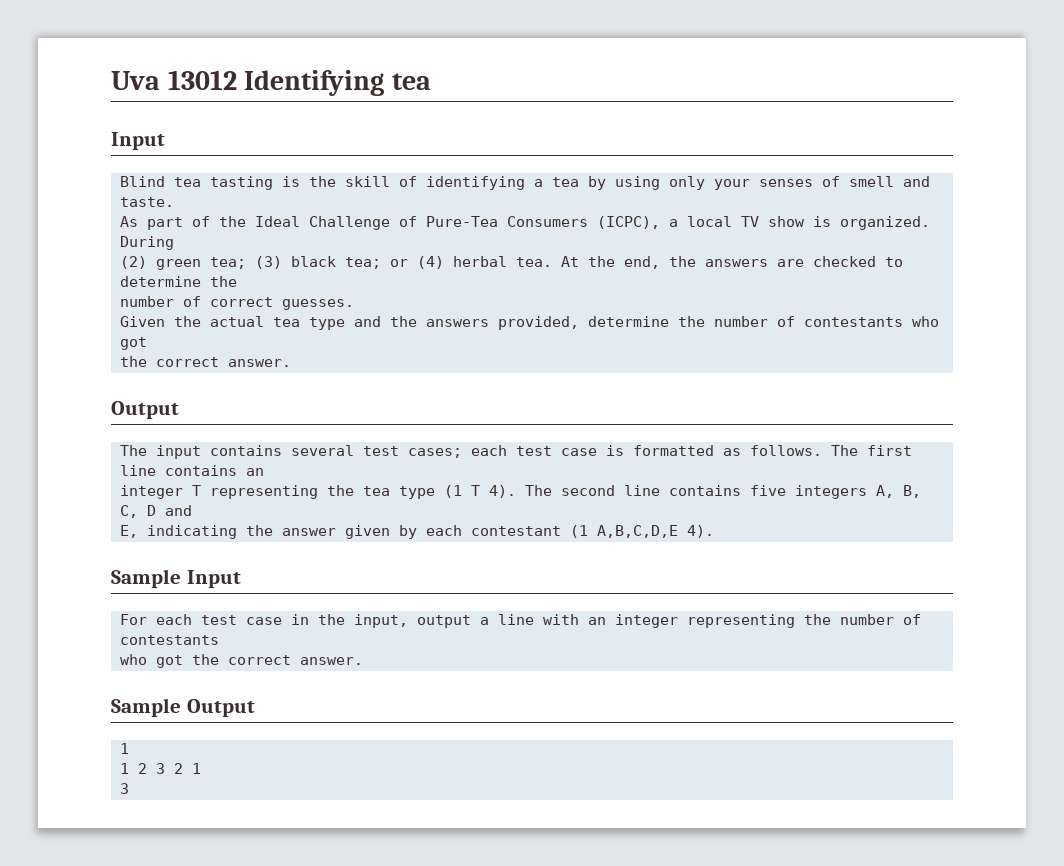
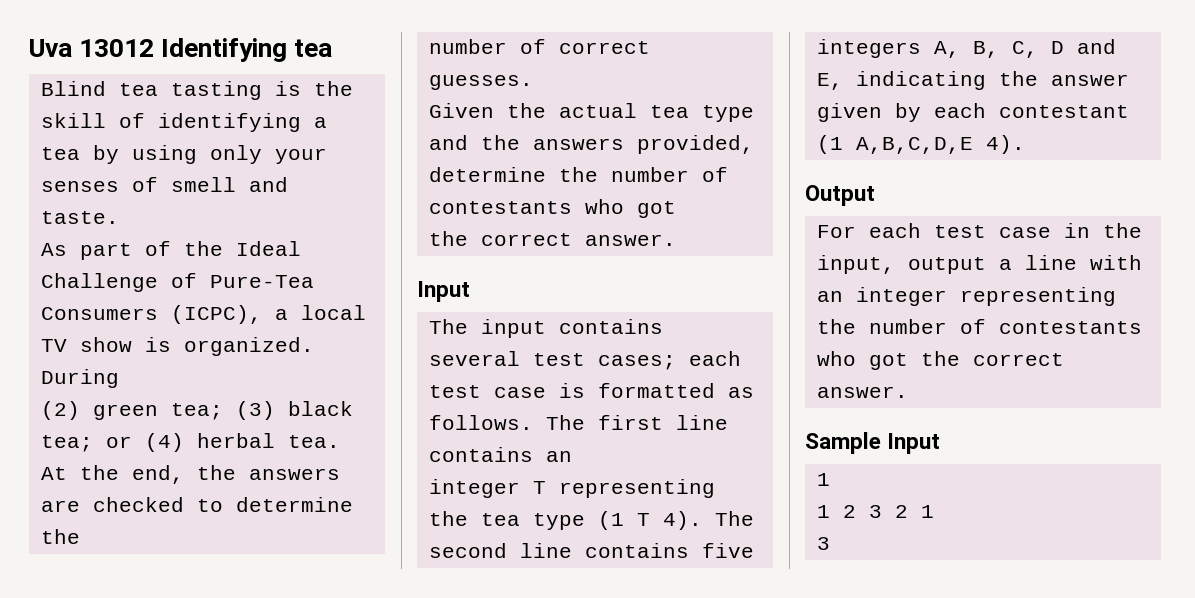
  Uva 13012 Identifying tea
- Input
  Given the actual tea type and the answers provided, determine the number of contestants who got
  the correct answer.
- Output
+ Input
- Sample Input
+ Output
- Sample Output
+ Sample Input

